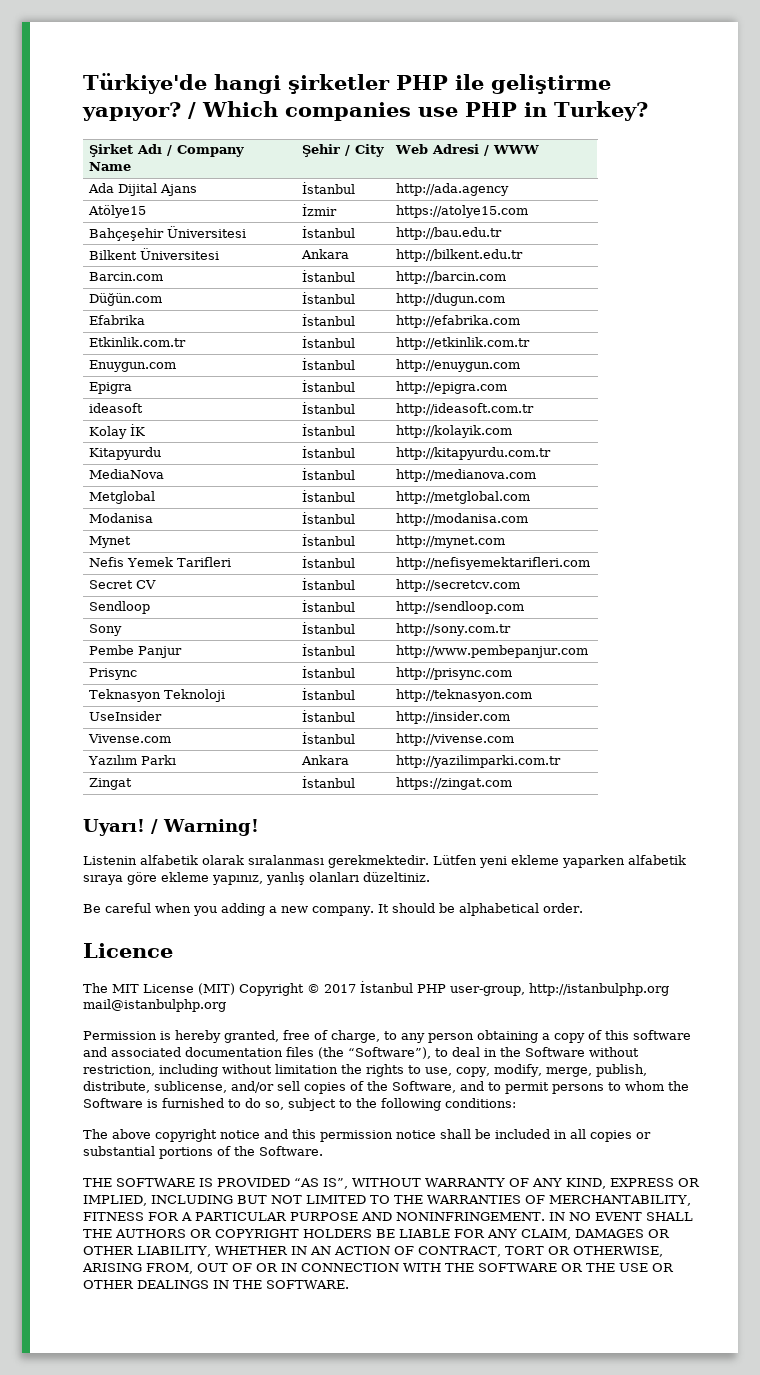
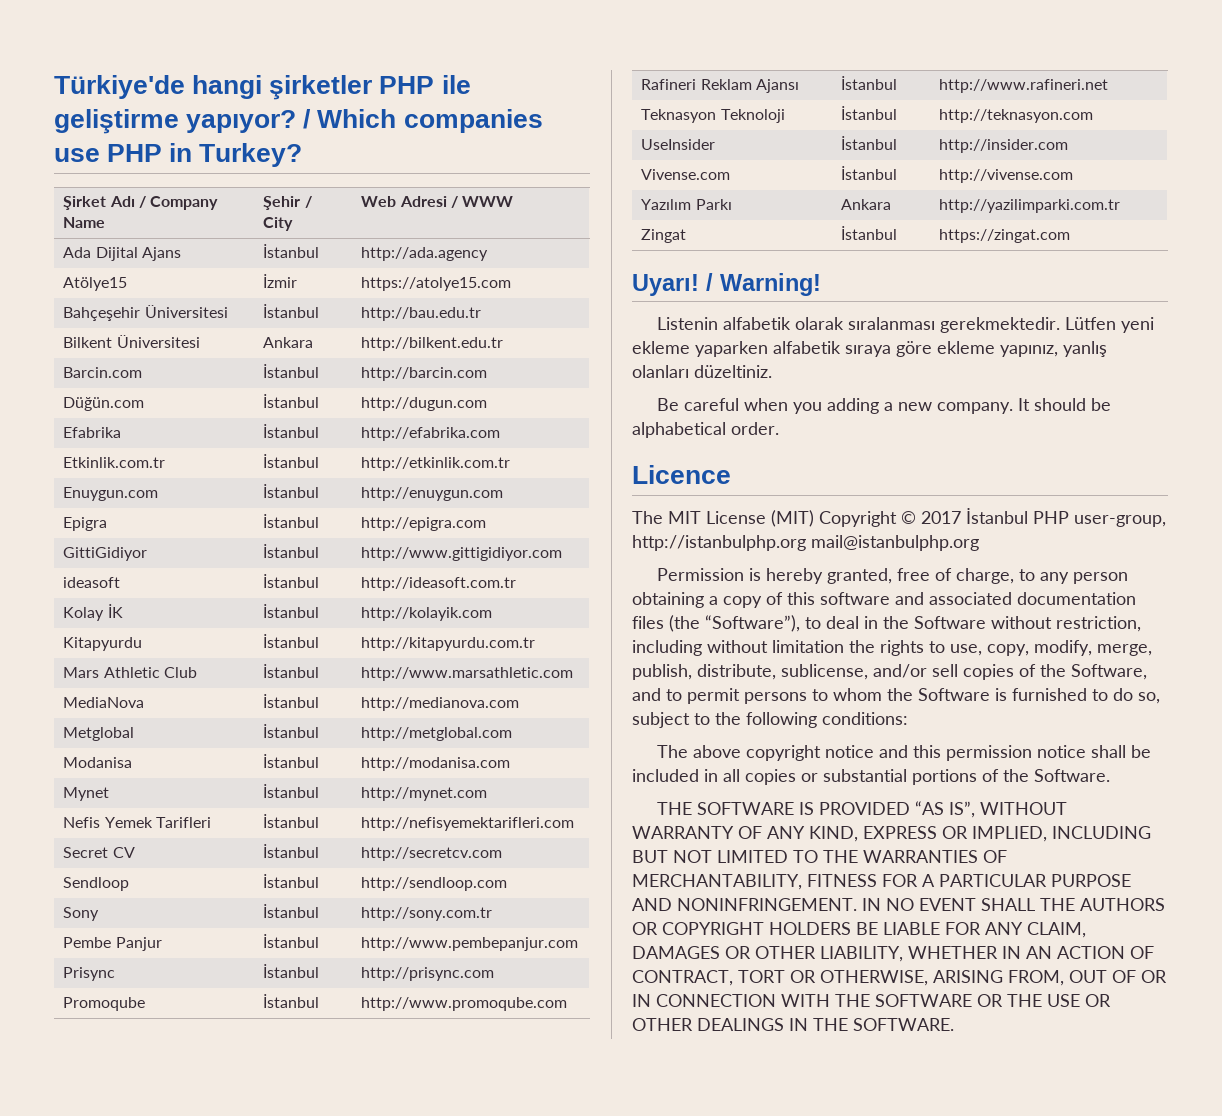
+ GittiGidiyor | İstanbul | http://www.gittigidiyor.com
+ Mars Athletic Club | İstanbul | http://www.marsathletic.com
+ Promoqube | İstanbul | http://www.promoqube.com
+ Rafineri Reklam Ajansı | İstanbul | http://www.rafineri.net

